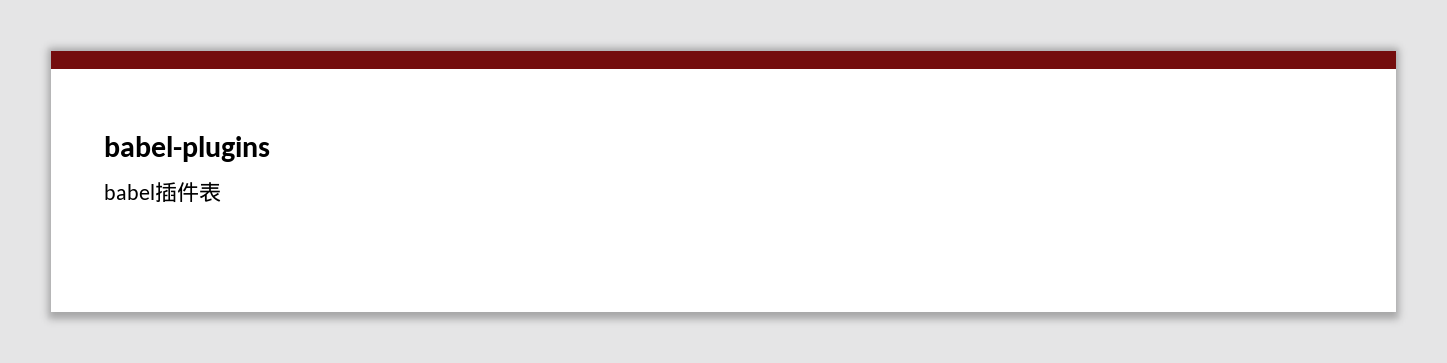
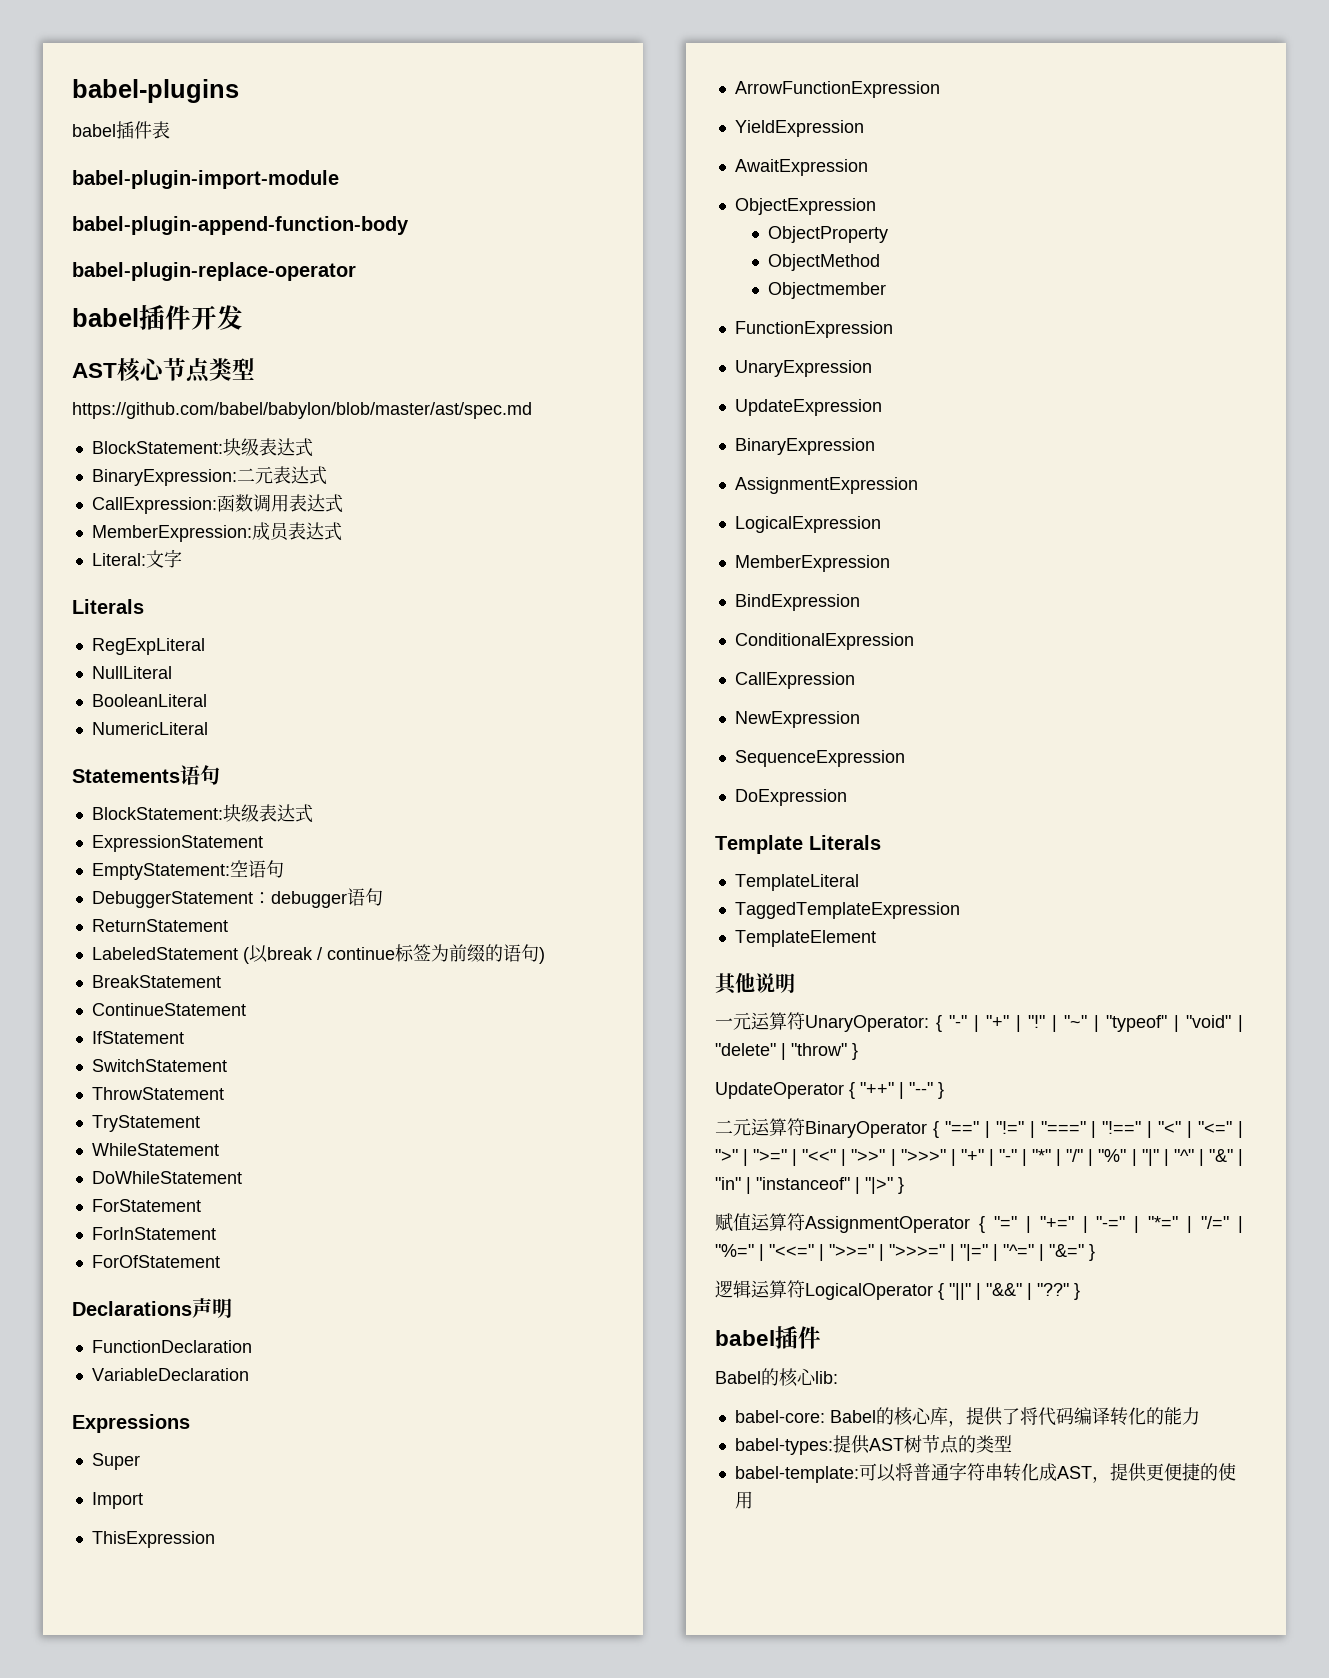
+ babel-plugin-import-module
+ babel-plugin-append-function-body
+ babel-plugin-replace-operator
+ babel插件开发
+ AST核心节点类型
+ https://github.com/babel/babylon/blob/master/ast/spec.md
+ BlockStatement:块级表达式
+ BinaryExpression:二元表达式
+ CallExpression:函数调用表达式
+ MemberExpression:成员表达式
+ Literal:文字
+ Literals
+ RegExpLiteral
+ NullLiteral
+ BooleanLiteral
+ NumericLiteral
+ Statements语句
+ BlockStatement:块级表达式
+ ExpressionStatement
+ EmptyStatement:空语句
+ DebuggerStatement：debugger语句
+ ReturnStatement
+ LabeledStatement (以break / continue标签为前缀的语句)
+ BreakStatement
+ ContinueStatement
+ IfStatement
+ SwitchStatement
+ ThrowStatement
+ TryStatement
+ WhileStatement
+ DoWhileStatement
+ ForStatement
+ ForInStatement
+ ForOfStatement
+ Declarations声明
+ FunctionDeclaration
+ VariableDeclaration
+ Expressions
+ Super
+ Import
+ ThisExpression
+ ArrowFunctionExpression
+ YieldExpression
+ AwaitExpression
+ ObjectExpression
+ ObjectProperty
+ ObjectMethod
+ Objectmember
+ FunctionExpression
+ UnaryExpression
+ UpdateExpression
+ BinaryExpression
+ AssignmentExpression
+ LogicalExpression
+ MemberExpression
+ BindExpression
+ ConditionalExpression
+ CallExpression
+ NewExpression
+ SequenceExpression
+ DoExpression
+ Template Literals
+ TemplateLiteral
+ TaggedTemplateExpression
+ TemplateElement
+ 其他说明
+ 一元运算符UnaryOperator: { "-" | "+" | "!" | "~" | "typeof" | "void" | "delete" | "throw" }
+ UpdateOperator { "++" | "--" }
+ 二元运算符BinaryOperator { "==" | "!=" | "===" | "!==" | "<" | "<=" | ">" | ">=" | "<<" | ">>" | ">>>" | "+" | "-" | "*" | "/" | "%" | "|" | "^" | "&" | "in" | "instanceof" | "|>" }
+ 赋值运算符AssignmentOperator { "=" | "+=" | "-=" | "*=" | "/=" | "%=" | "<<=" | ">>=" | ">>>=" | "|=" | "^=" | "&=" }
+ 逻辑运算符LogicalOperator { "||" | "&&" | "??" }
+ babel插件
+ Babel的核心lib:
+ babel-core: Babel的核心库，提供了将代码编译转化的能力
+ babel-types:提供AST树节点的类型
+ babel-template:可以将普通字符串转化成AST，提供更便捷的使用

